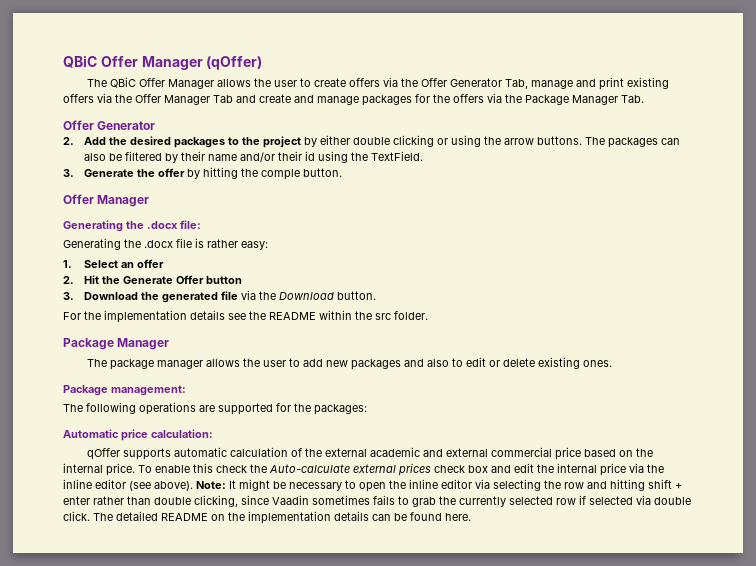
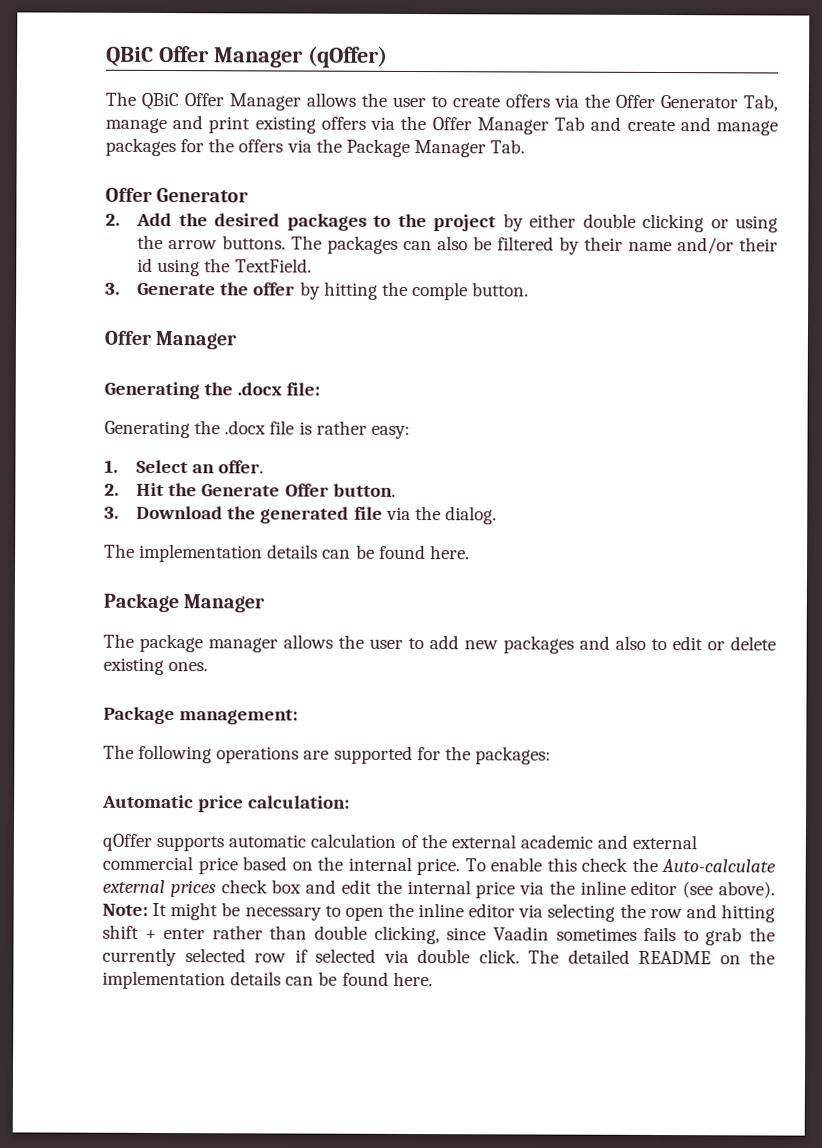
- 1. Select an offer
+ 1. Select an offer.
- 2. Hit the Generate Offer button
+ 2. Hit the Generate Offer button.
- 3. Download the generated file via the Download button.
- For the implementation details see the README within the src folder.
+ 3. Download the generated file via the dialog.
+ The implementation details can be found here.

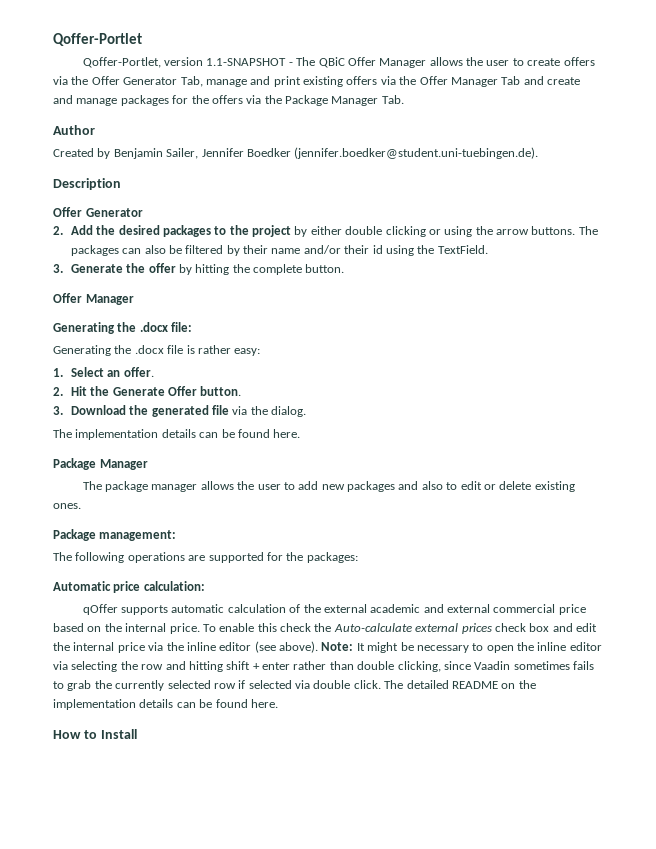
- QBiC Offer Manager (qOffer)
- The QBiC Offer Manager allows the user to create offers via the Offer Generator Tab, manage and print existing offers via the Offer Manager Tab and create and manage packages for the offers via the Package Manager Tab.
+ Qoffer-Portlet
+ Qoffer-Portlet, version 1.1-SNAPSHOT - The QBiC Offer Manager allows the user to create offers via the Offer Generator Tab, manage and print existing offers via the Offer Manager Tab and create and manage packages for the offers via the Package Manager Tab.
+ Author
+ Created by Benjamin Sailer, Jennifer Boedker (jennifer.boedker@student.uni-tuebingen.de).
+ Description
- 3. Generate the offer by hitting the comple button.
+ 3. Generate the offer by hitting the complete button.
+ How to Install

